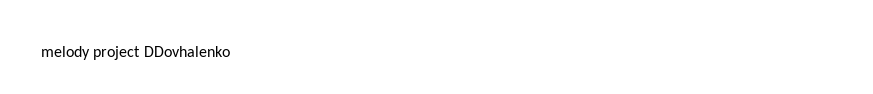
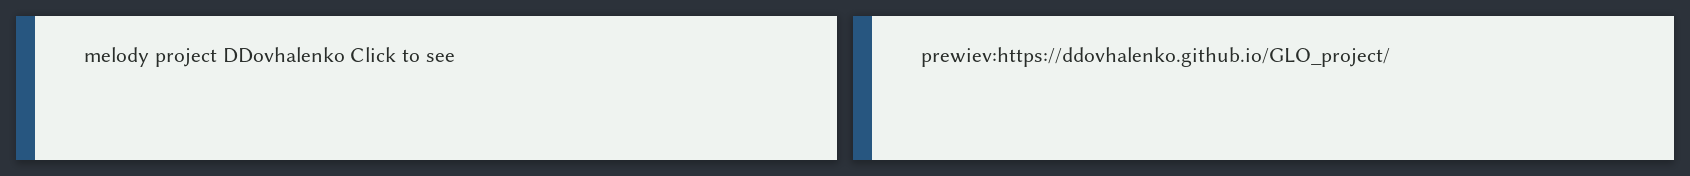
- melody project DDovhalenko
+ melody project DDovhalenko Click to see prewiev:https://ddovhalenko.github.io/GLO_project/

